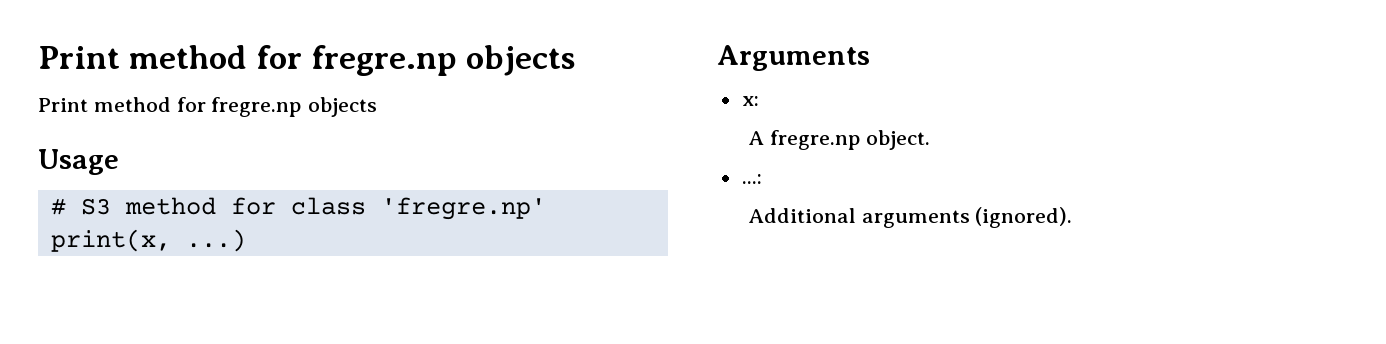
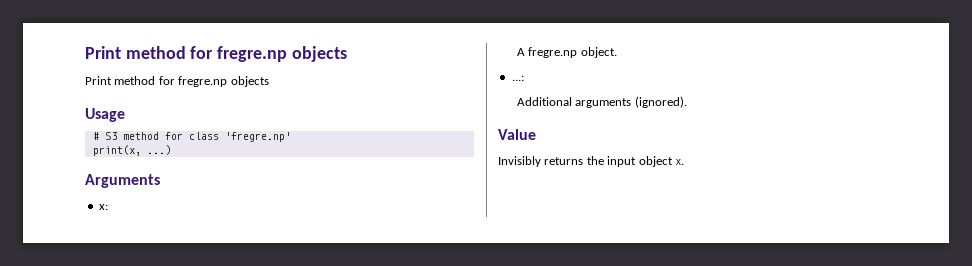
+ Value
+ Invisibly returns the input object x.

